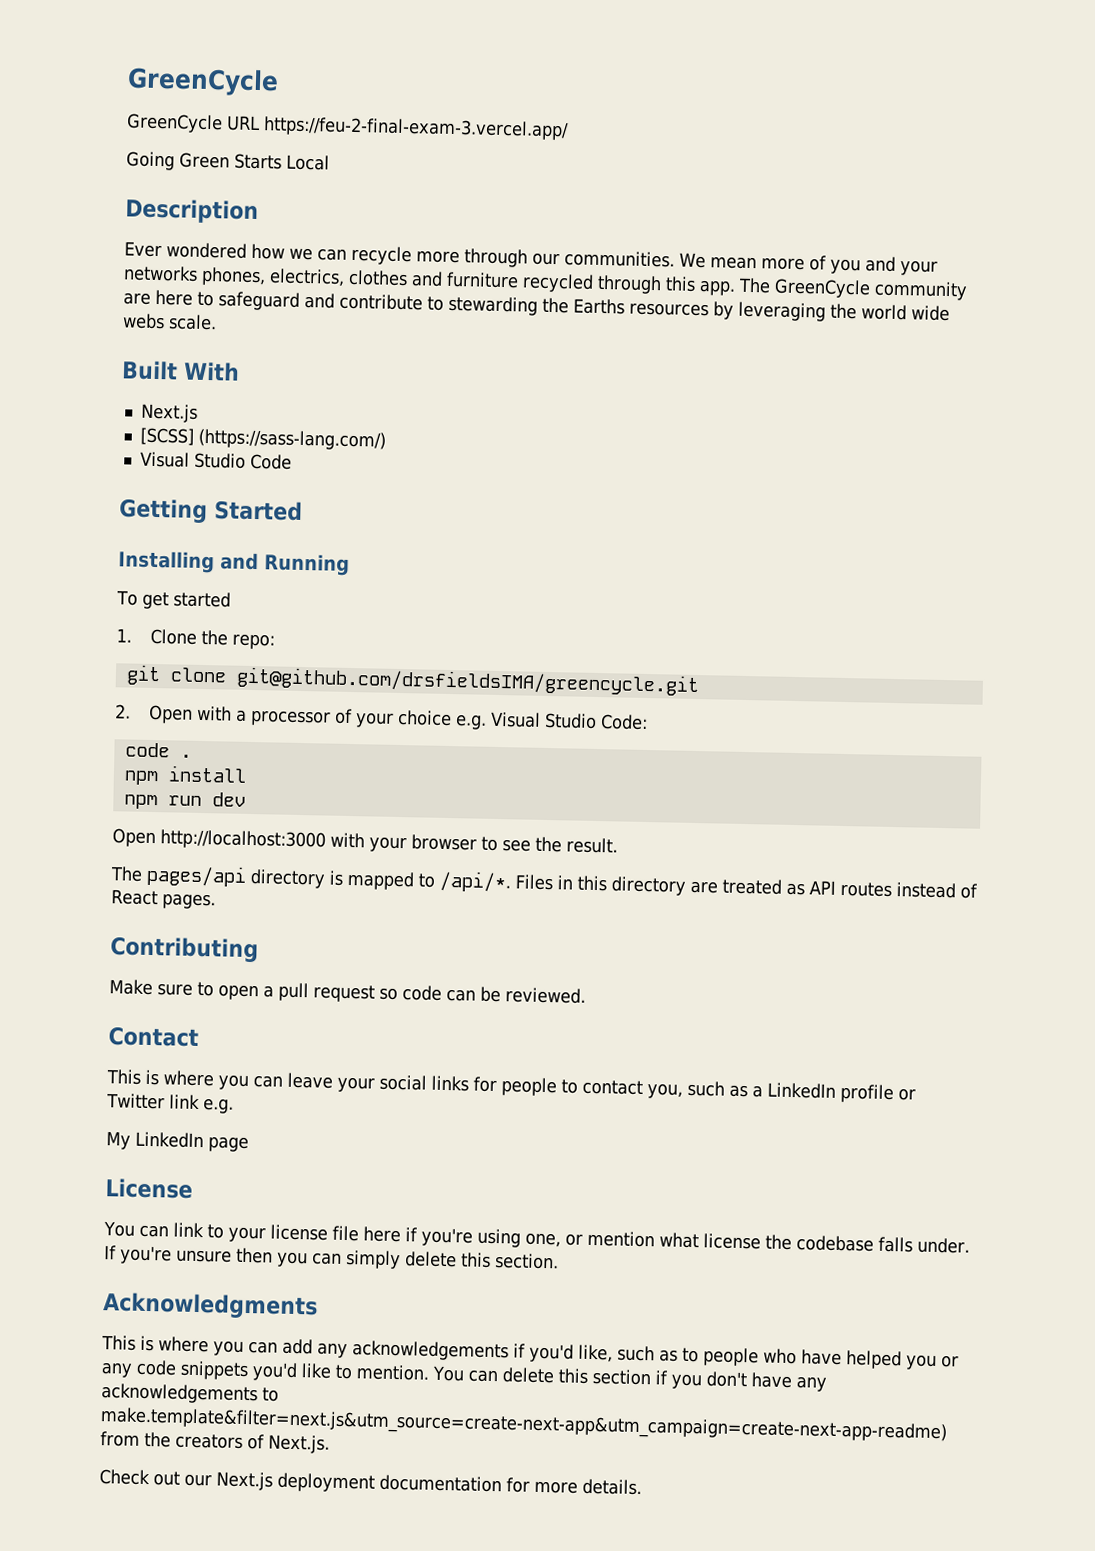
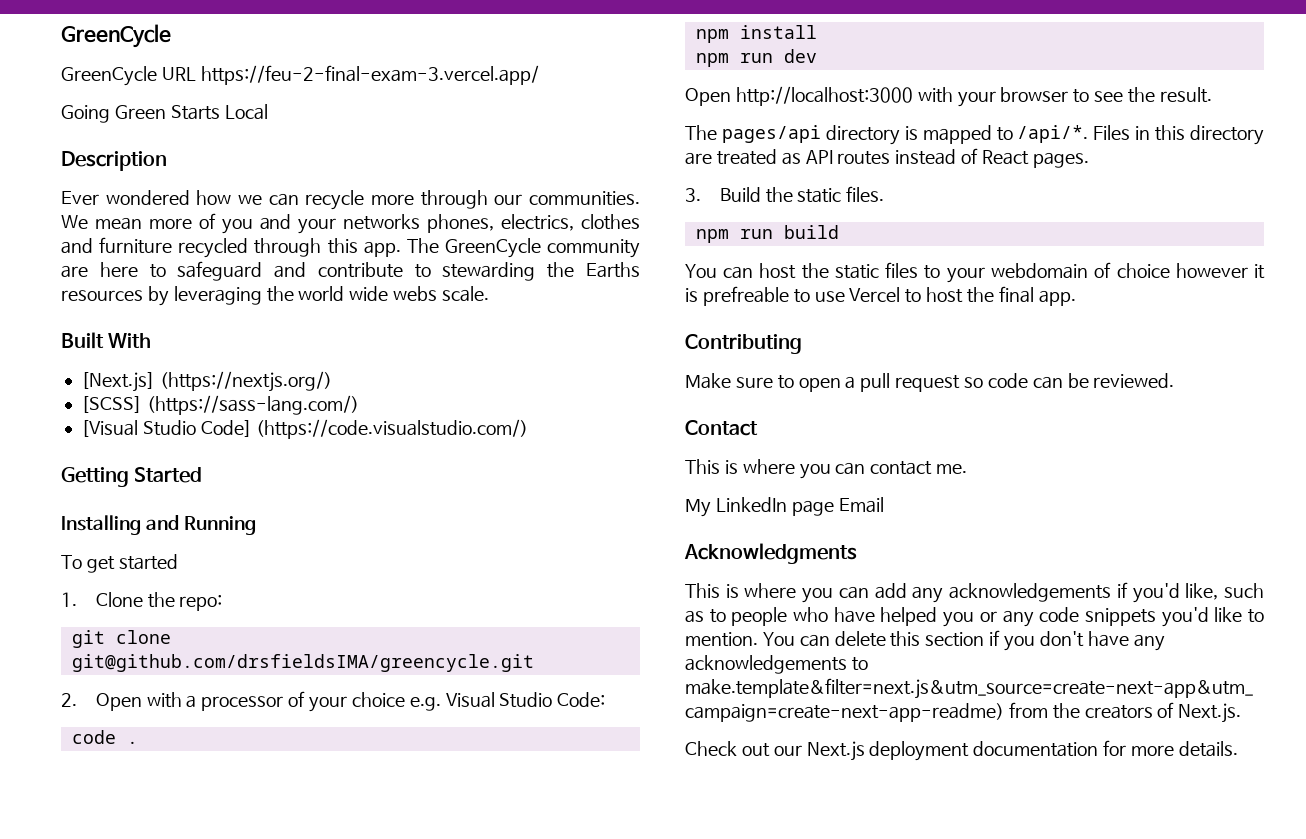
  Built With
- Next.js
+ [Next.js] (https://nextjs.org/)
- Visual Studio Code
+ [Visual Studio Code] (https://code.visualstudio.com/)
+ 3. Build the static files.
+ npm run build
+ You can host the static files to your webdomain of choice however it is prefreable to use Vercel to host the final app.
- This is where you can leave your social links for people to contact you, such as a LinkedIn profile or Twitter link e.g.
- My LinkedIn page
- License
- You can link to your license file here if you're using one, or mention what license the codebase falls under. If you're unsure then you can simply delete this section.
+ This is where you can contact me.
+ My LinkedIn page Email

